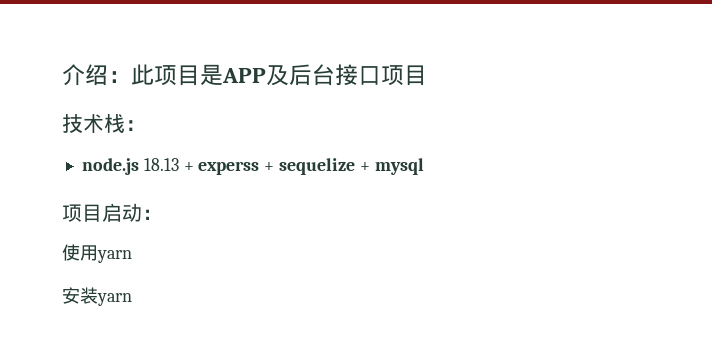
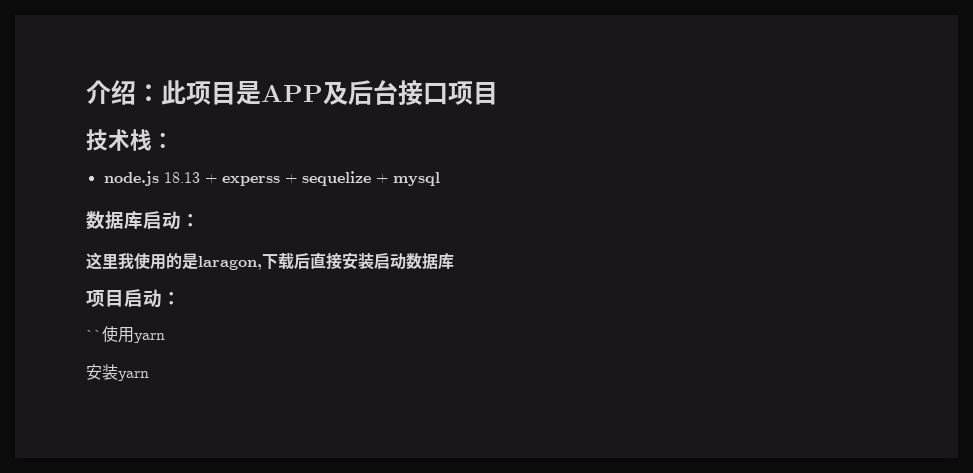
+ 数据库启动：
+ 这里我使用的是laragon,下载后直接安装启动数据库
- 使用yarn
+ ``使用yarn

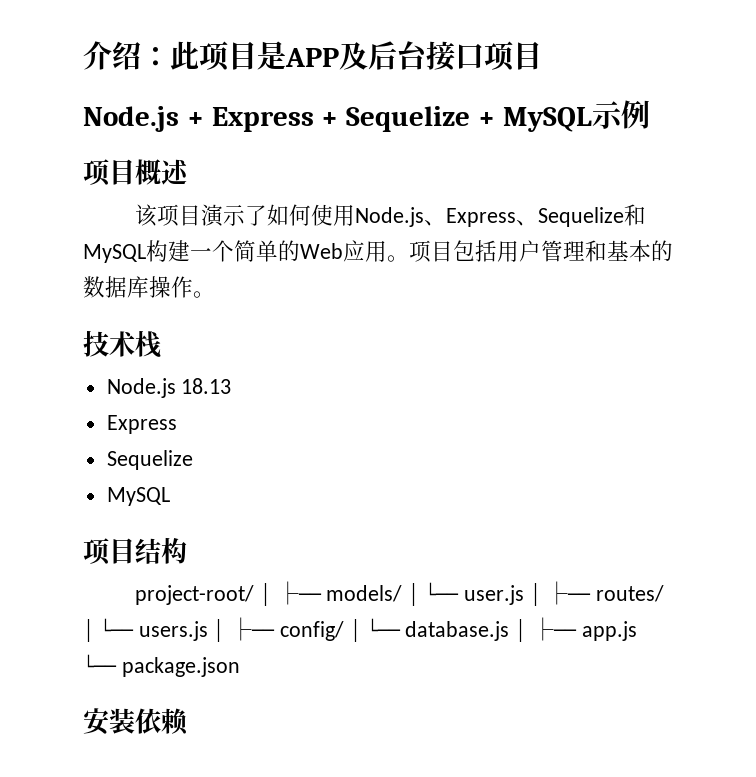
+ Node.js + Express + Sequelize + MySQL示例
+ 项目概述
+ 该项目演示了如何使用Node.js、Express、Sequelize和MySQL构建一个简单的Web应用。项目包括用户管理和基本的数据库操作。
- 技术栈：
- node.js 18.13 + experss + sequelize + mysql
- 数据库启动：
- 这里我使用的是laragon,下载后直接安装启动数据库
- 项目启动：
- ``使用yarn
- 安装yarn
+ 技术栈
+ Node.js 18.13
+ Express
+ Sequelize
+ MySQL
+ 项目结构
+ project-root/ │ ├── models/ │ └── user.js │ ├── routes/ │ └── users.js │ ├── config/ │ └── database.js │ ├── app.js └── package.json
+ 安装依赖

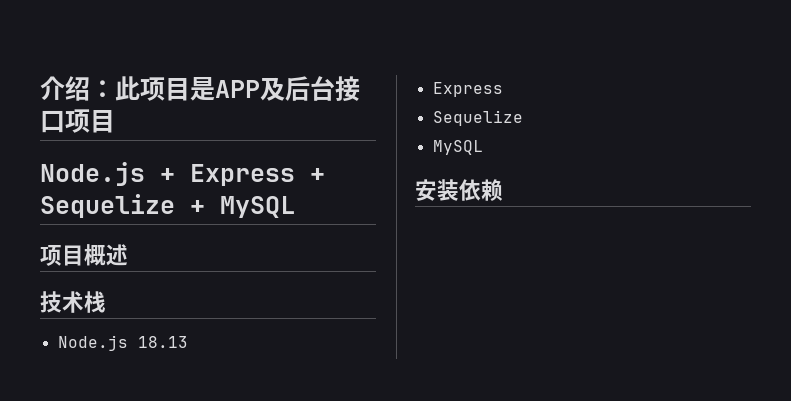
- Node.js + Express + Sequelize + MySQL示例
+ Node.js + Express + Sequelize + MySQL
- 该项目演示了如何使用Node.js、Express、Sequelize和MySQL构建一个简单的Web应用。项目包括用户管理和基本的数据库操作。
- 项目结构
- project-root/ │ ├── models/ │ └── user.js │ ├── routes/ │ └── users.js │ ├── config/ │ └── database.js │ ├── app.js └── package.json

